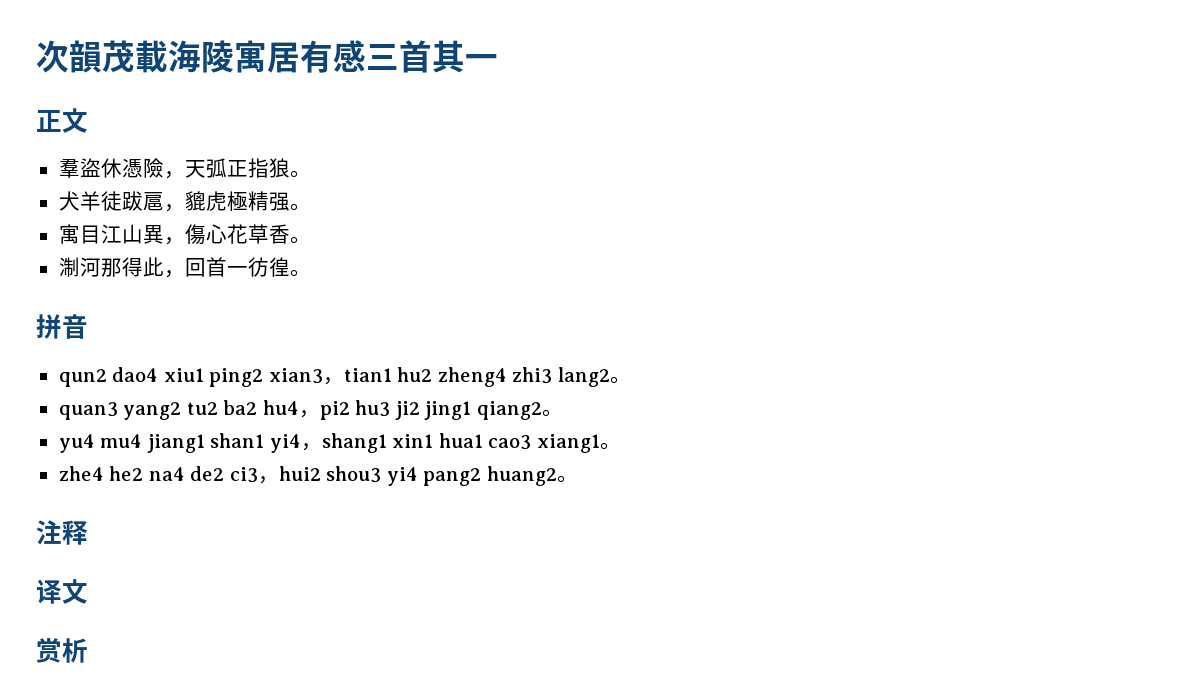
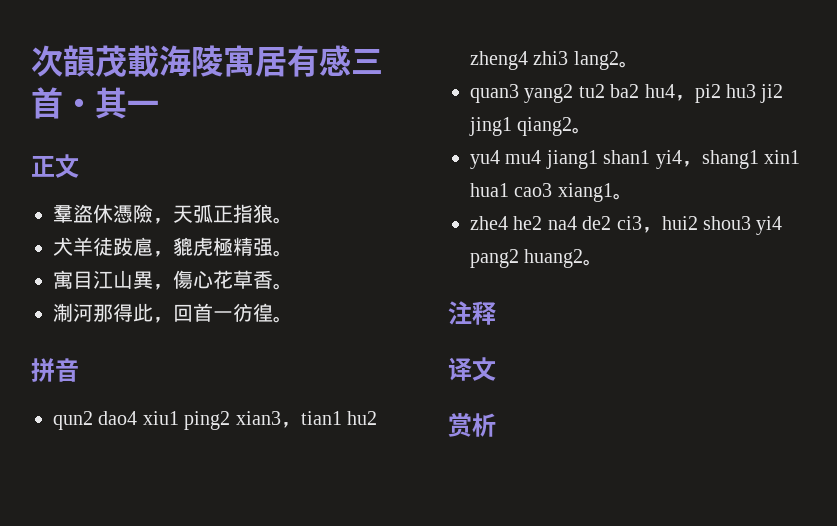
- 次韻茂載海陵寓居有感三首其一
+ 次韻茂載海陵寓居有感三首・其一

